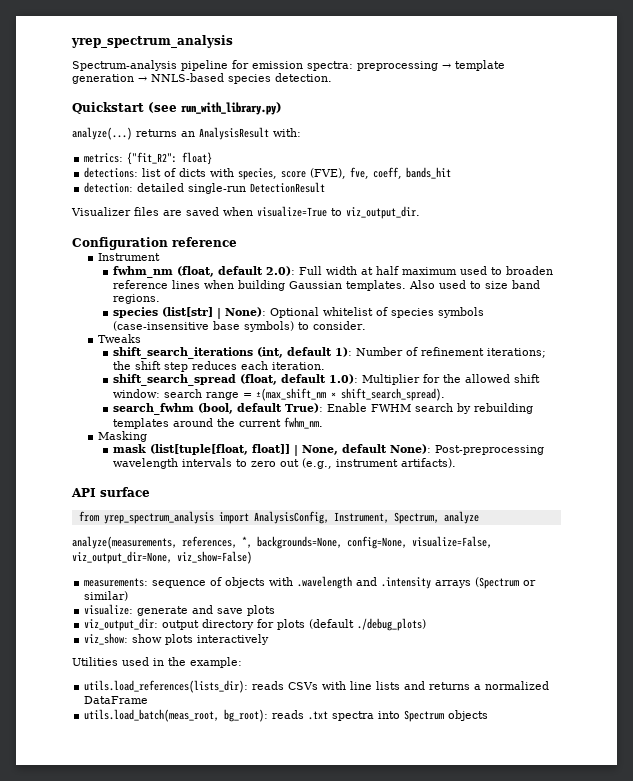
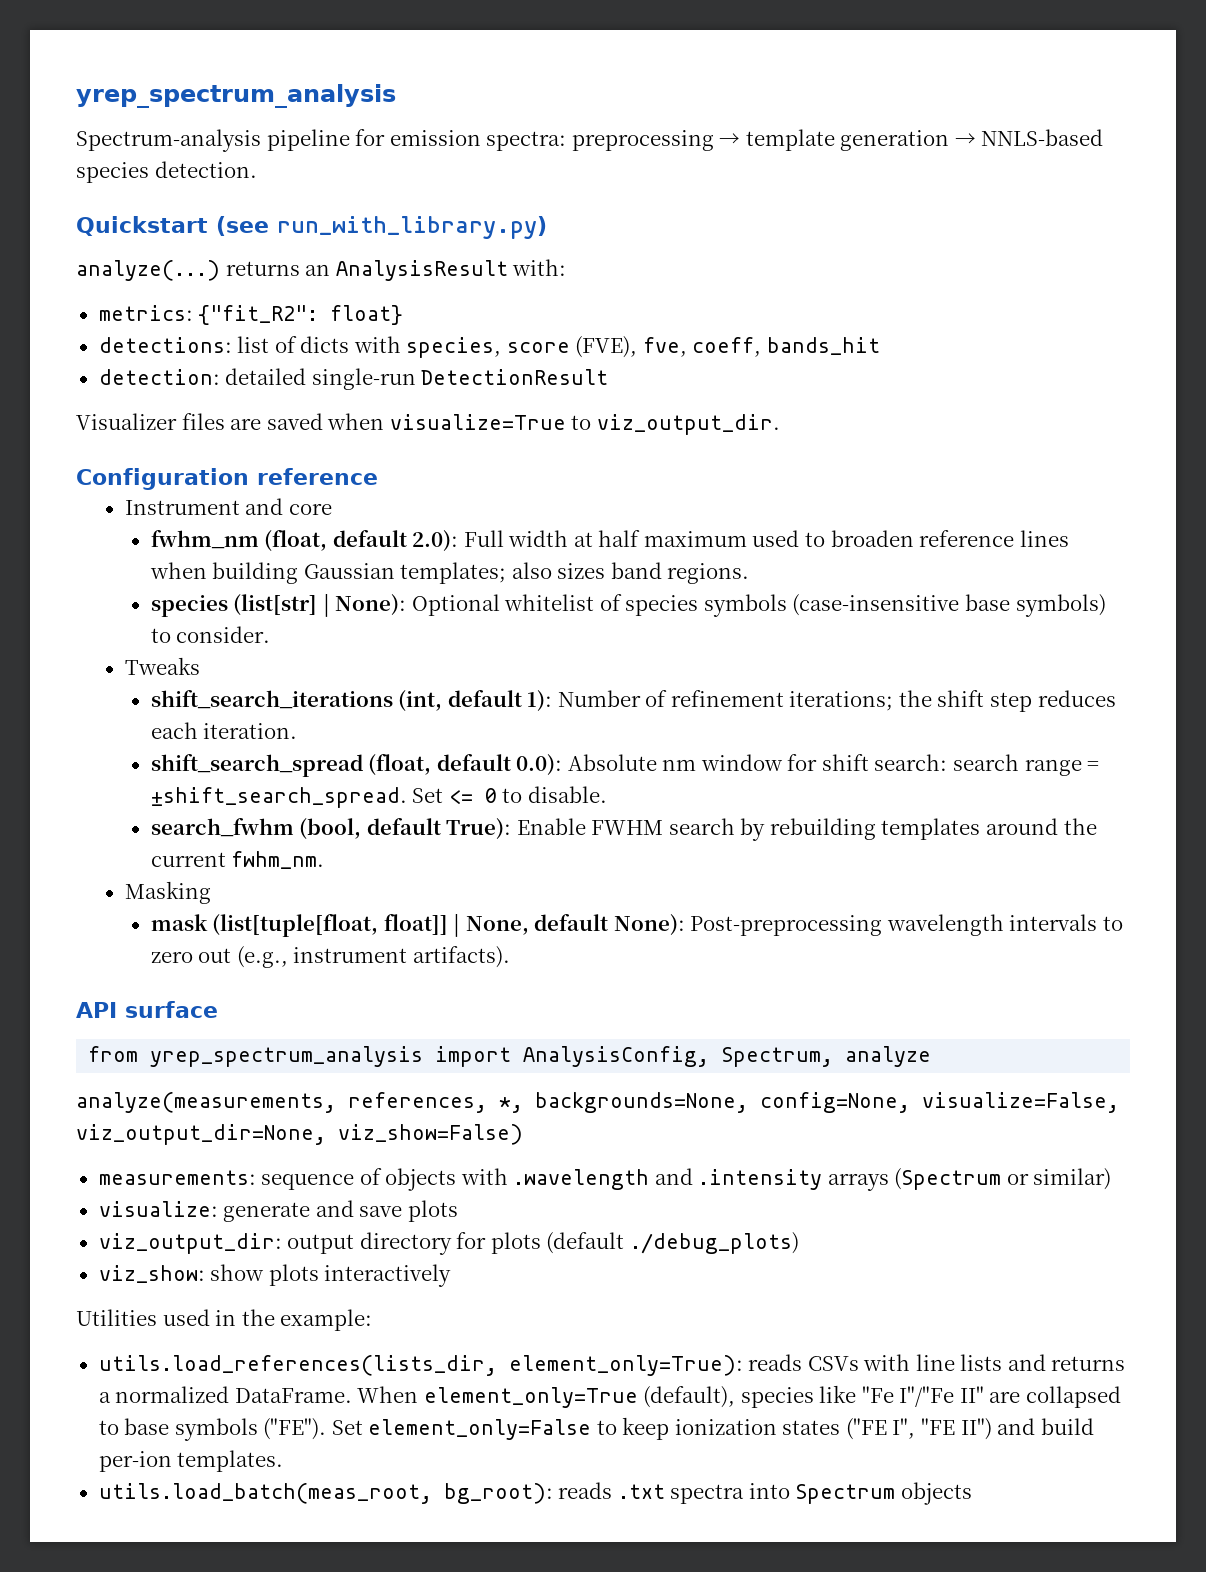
- Instrument
+ Instrument and core
- fwhm_nm (float, default 2.0): Full width at half maximum used to broaden reference lines when building Gaussian templates. Also used to size band regions.
+ fwhm_nm (float, default 2.0): Full width at half maximum used to broaden reference lines when building Gaussian templates; also sizes band regions.
- shift_search_spread (float, default 1.0): Multiplier for the allowed shift window: search range = ±(max_shift_nm × shift_search_spread).
+ shift_search_spread (float, default 0.0): Absolute nm window for shift search: search range = ±shift_search_spread. Set <= 0 to disable.
- from yrep_spectrum_analysis import AnalysisConfig, Instrument, Spectrum, analyze
+ from yrep_spectrum_analysis import AnalysisConfig, Spectrum, analyze
- utils.load_references(lists_dir): reads CSVs with line lists and returns a normalized DataFrame
+ utils.load_references(lists_dir, element_only=True): reads CSVs with line lists and returns a normalized DataFrame. When element_only=True (default), species like "Fe I"/"Fe II" are collapsed to base symbols ("FE"). Set element_only=False to keep ionization states ("FE I", "FE II") and build per-ion templates.

